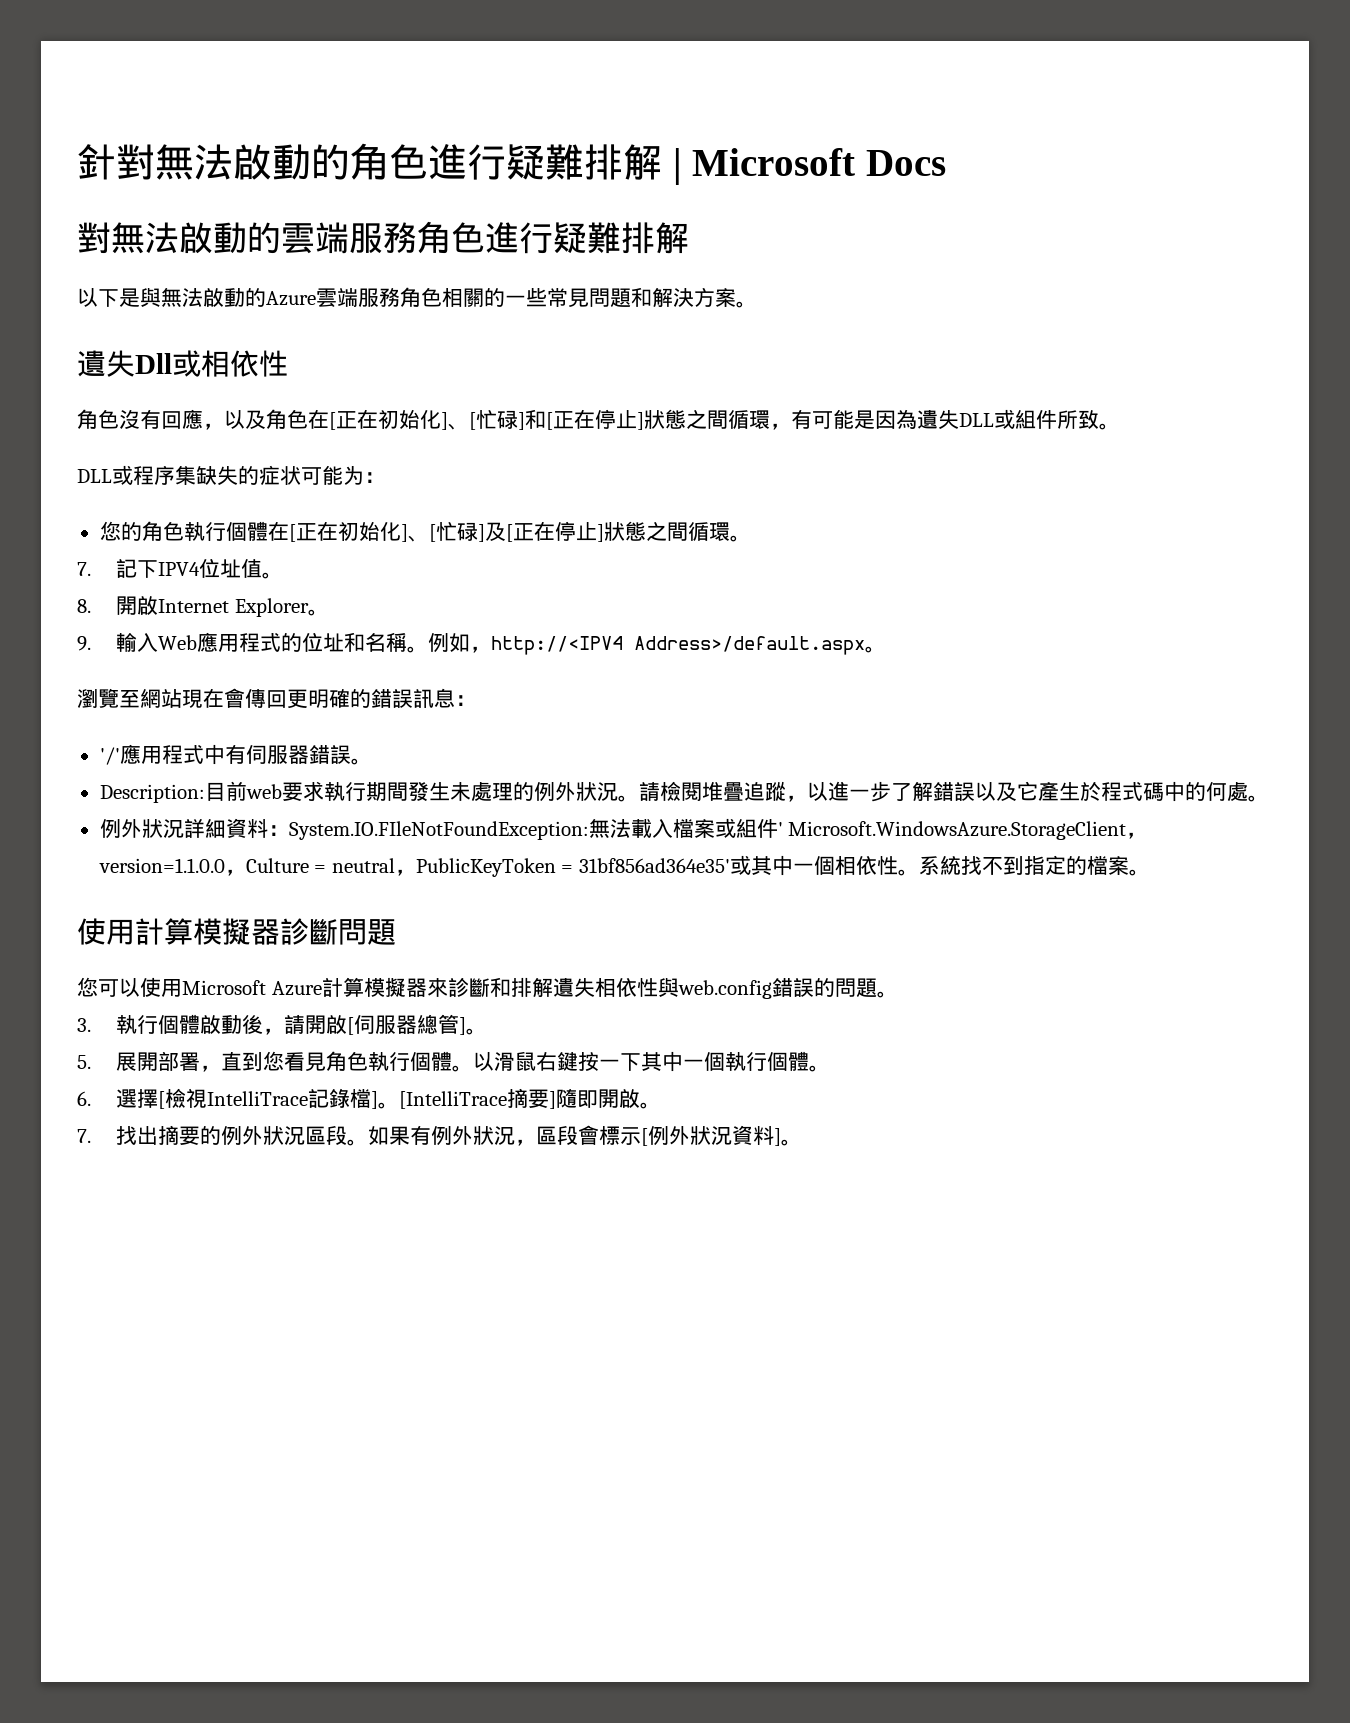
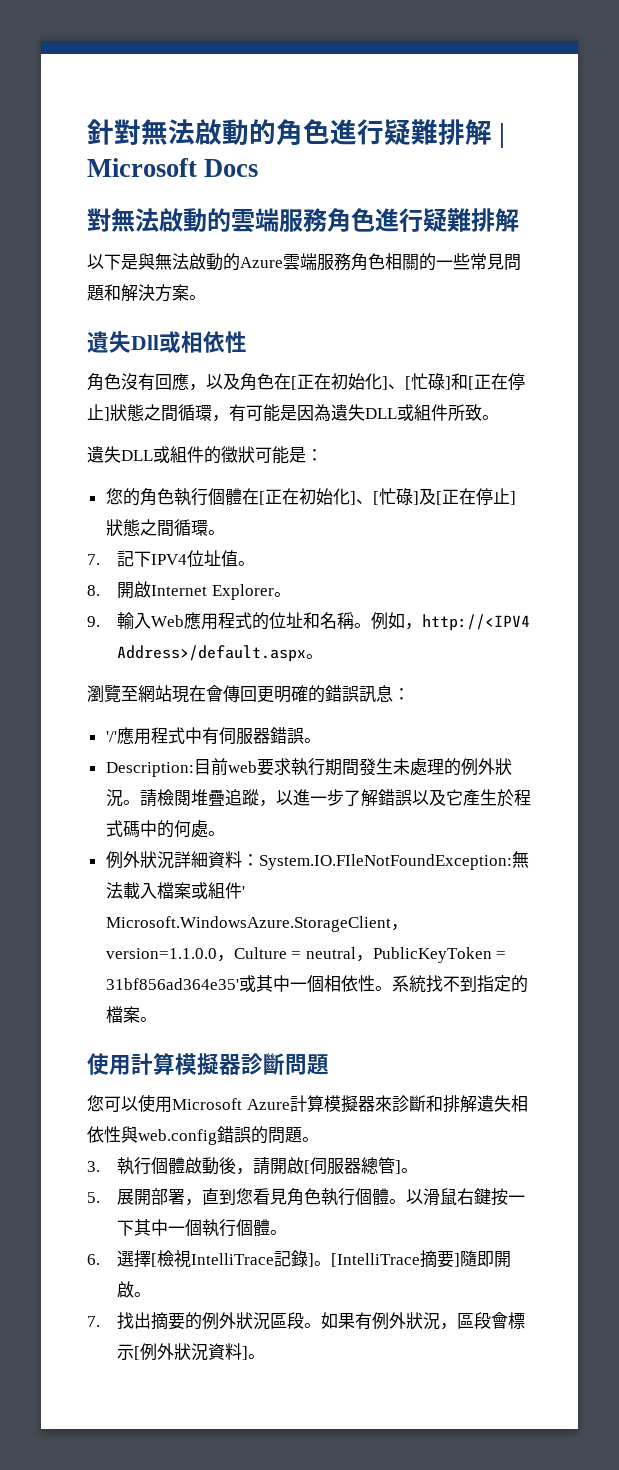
- DLL或程序集缺失的症状可能为：
+ 遺失DLL或組件的徵狀可能是：
- 6.選擇[檢視IntelliTrace記錄檔]。
+ 6.選擇[檢視IntelliTrace記錄]。

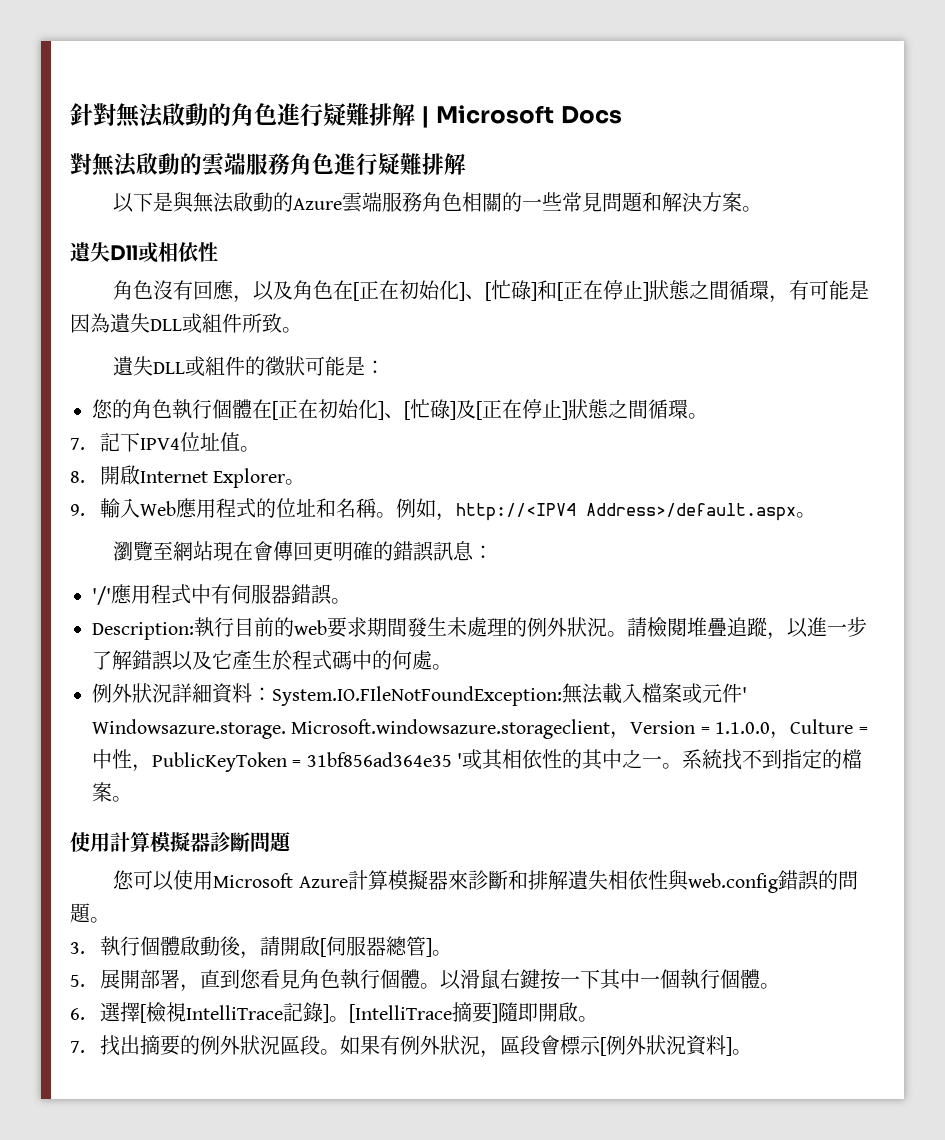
- Description:目前web要求執行期間發生未處理的例外狀況。
+ Description:執行目前的web要求期間發生未處理的例外狀況。
- 例外狀況詳細資料：System.IO.FIleNotFoundException:無法載入檔案或組件' Microsoft.WindowsAzure.StorageClient，version=1.1.0.0，Culture = neutral，PublicKeyToken = 31bf856ad364e35'或其中一個相依性。
+ 例外狀況詳細資料：System.IO.FIleNotFoundException:無法載入檔案或元件' Windowsazure.storage. Microsoft.windowsazure.storageclient，Version = 1.1.0.0，Culture =中性，PublicKeyToken = 31bf856ad364e35 '或其相依性的其中之一。

